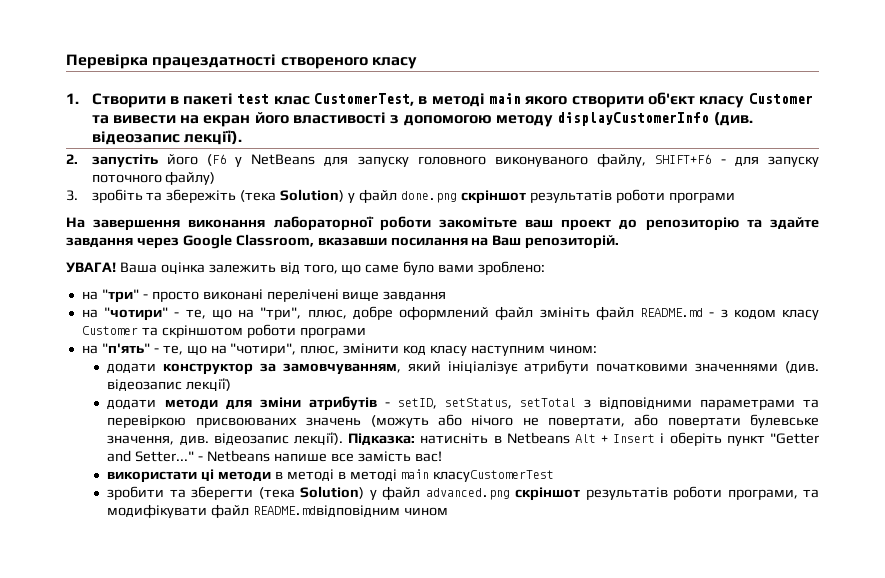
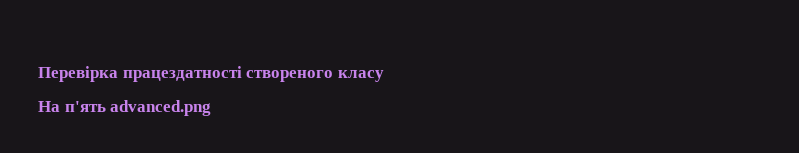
- 1. Створити в пакеті test клас CustomerTest, в методі main якого створити об'єкт класу Сustomer та вивести на екран його властивості з допомогою методу displayCustomerInfo (див. відеозапис лекції).
- 2. запустіть його (F6 у NetBeans для запуску головного виконуваного файлу, SHIFT+F6 - для запуску поточного файлу)
- 3. зробіть та збережіть (тека Solution) у файл done.png скріншот результатів роботи програми
- На завершення виконання лабораторної роботи закомітьте ваш проект до репозиторію та здайте завдання через Google Classroom, вказавши посилання на Ваш репозиторій.
- УВАГА! Ваша оцінка залежить від того, що саме було вами зроблено:
- на "три" - просто виконані перелічені вище завдання
- на "чотири" - те, що на "три", плюс, добре оформлений файл змініть файл README.md - з кодом класу Сustomer та скріншотом роботи програми
- на "п'ять" - те, що на "чотири", плюс, змінити код класу наступним чином:
- додати конструктор за замовчуванням, який ініціалізує атрибути початковими значеннями (див. відеозапис лекції)
- додати методи для зміни атрибутів - setID, setStatus, setTotal з відповідними параметрами та перевіркою присвоюваних значень (можуть або нічого не повертати, або повертати булевське значення, див. відеозапис лекції). Підказка: натисніть в Netbeans Alt + Insert і оберіть пункт "Getter and Setter..." - Netbeans напише все замість вас!
- використати ці методи в методі в методі main класуCustomerTest
- зробити та зберегти (тека Solution) у файл advanced.png скріншот результатів роботи програми, та модифікувати файл README.mdвідповідним чином
+ На п'ять advanced.png

